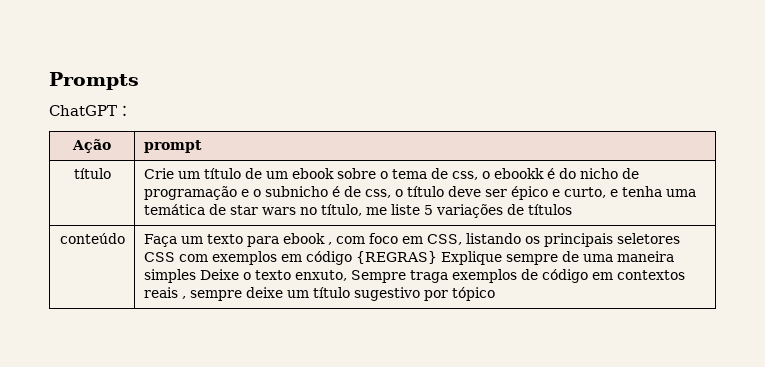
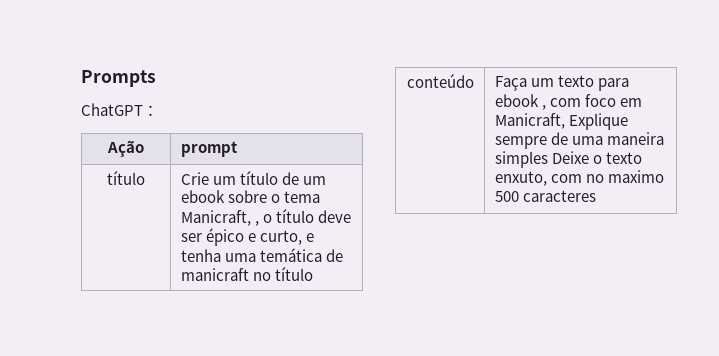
- Crie um título de um ebook sobre o tema de css, o ebookk é do nicho de programação e o subnicho é de css, o título deve ser épico e curto, e tenha uma temática de star wars no título, me liste 5 variações de títulos
+ Crie um título de um ebook sobre o tema Manicraft, , o título deve ser épico e curto, e tenha uma temática de manicraft no título
- Faça um texto para ebook , com foco em CSS, listando os principais seletores CSS com exemplos em código {REGRAS} Explique sempre de uma maneira simples Deixe o texto enxuto, Sempre traga exemplos de código em contextos reais , sempre deixe um título sugestivo por tópico
+ Faça um texto para ebook , com foco em Manicraft, Explique sempre de uma maneira simples Deixe o texto enxuto, com no maximo 500 caracteres

